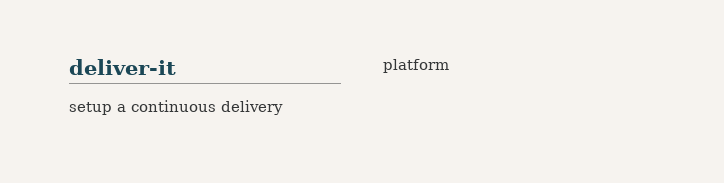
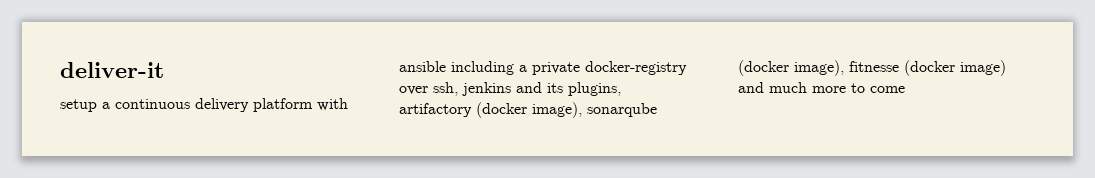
- setup a continuous delivery platform
+ setup a continuous delivery platform with ansible including a private docker-registry over ssh, jenkins and its plugins, artifactory (docker image), sonarqube (docker image), fitnesse (docker image) and much more to come

